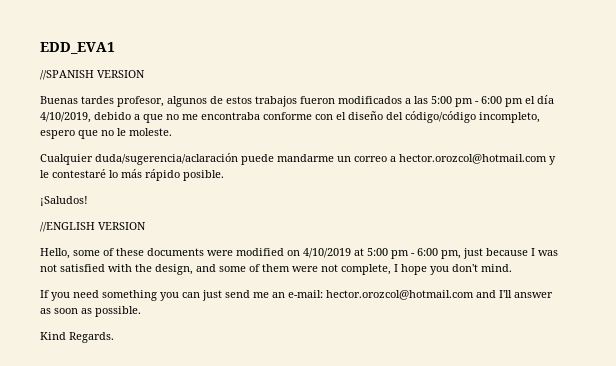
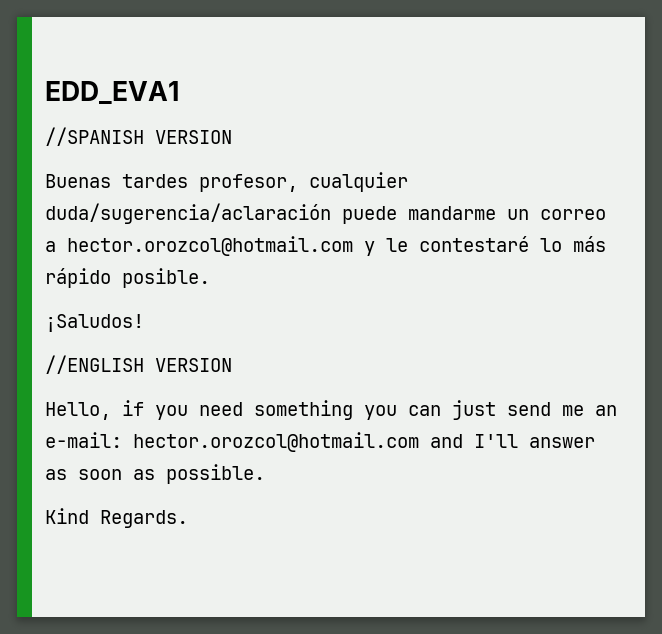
- Buenas tardes profesor, algunos de estos trabajos fueron modificados a las 5:00 pm - 6:00 pm el día 4/10/2019, debido a que no me encontraba conforme con el diseño del código/código incompleto, espero que no le moleste.
- Cualquier duda/sugerencia/aclaración puede mandarme un correo a hector.orozcol@hotmail.com y le contestaré lo más rápido posible.
+ Buenas tardes profesor, cualquier duda/sugerencia/aclaración puede mandarme un correo a hector.orozcol@hotmail.com y le contestaré lo más rápido posible.
- Hello, some of these documents were modified on 4/10/2019 at 5:00 pm - 6:00 pm, just because I was not satisfied with the design, and some of them were not complete, I hope you don't mind.
- If you need something you can just send me an e-mail: hector.orozcol@hotmail.com and I'll answer as soon as possible.
+ Hello, if you need something you can just send me an e-mail: hector.orozcol@hotmail.com and I'll answer as soon as possible.

